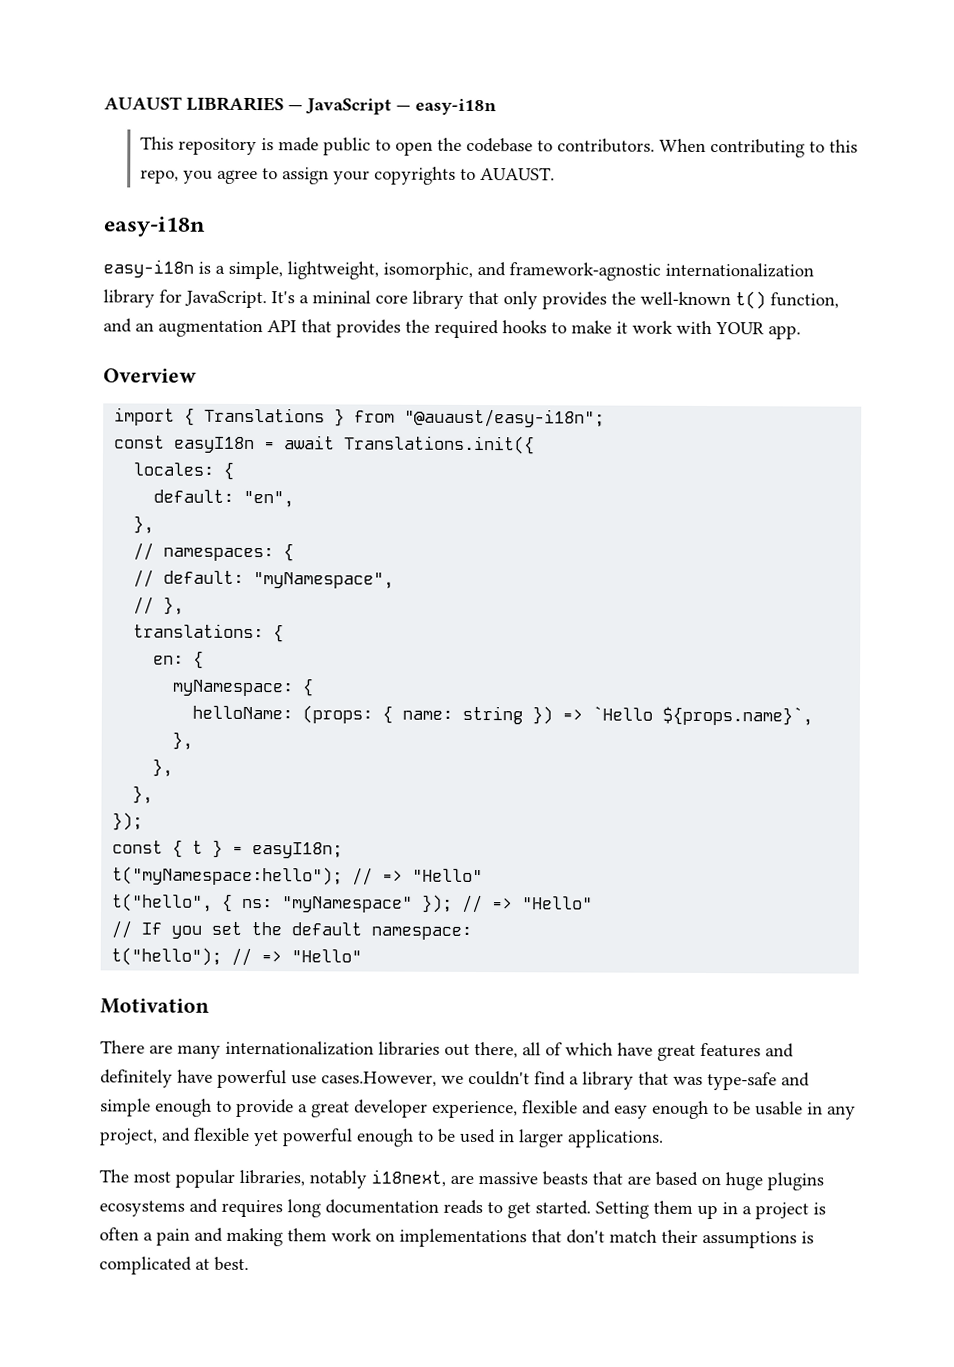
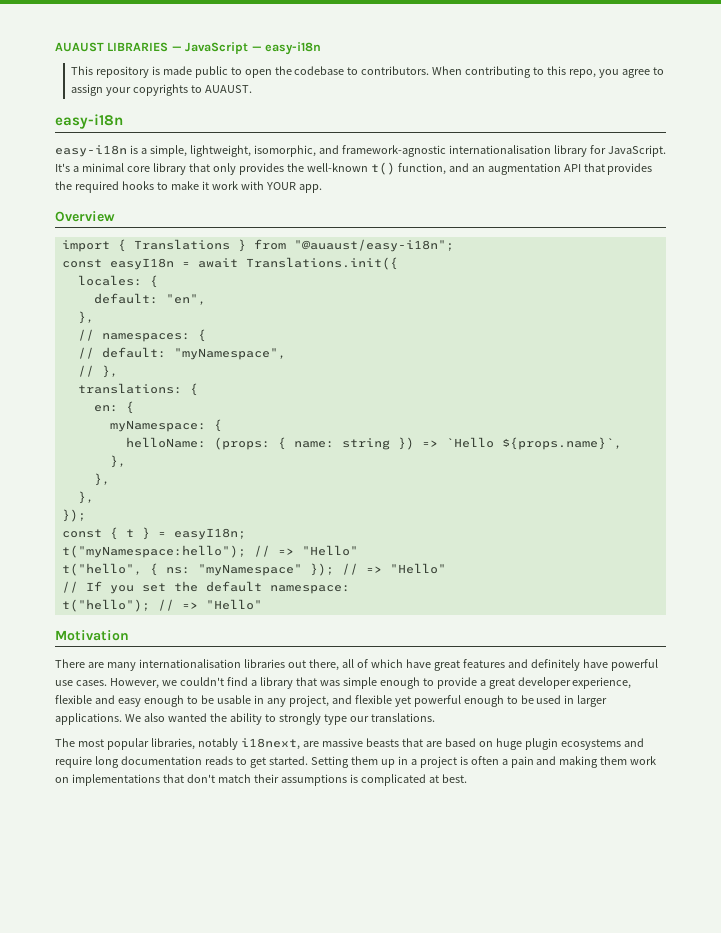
- easy-i18n is a simple, lightweight, isomorphic, and framework-agnostic internationalization library for JavaScript.
+ easy-i18n is a simple, lightweight, isomorphic, and framework-agnostic internationalisation library for JavaScript.
- It's a mininal core library that only provides the well-known t() function, and an augmentation API that provides the required hooks to make it work with YOUR app.
+ It's a minimal core library that only provides the well-known t() function, and an augmentation API that provides the required hooks to make it work with YOUR app.
- There are many internationalization libraries out there, all of which have great features and definitely have powerful use cases.However, we couldn't find a library that was type-safe and simple enough to provide a great developer experience, flexible and easy enough to be usable in any project, and flexible yet powerful enough to be used in larger applications.
+ There are many internationalisation libraries out there, all of which have great features and definitely have powerful use cases. However, we couldn't find a library that was simple enough to provide a great developer experience, flexible and easy enough to be usable in any project, and flexible yet powerful enough to be used in larger applications. We also wanted the ability to strongly type our translations.
- The most popular libraries, notably i18next, are massive beasts that are based on huge plugins ecosystems and requires long documentation reads to get started.
+ The most popular libraries, notably i18next, are massive beasts that are based on huge plugin ecosystems and require long documentation reads to get started.

